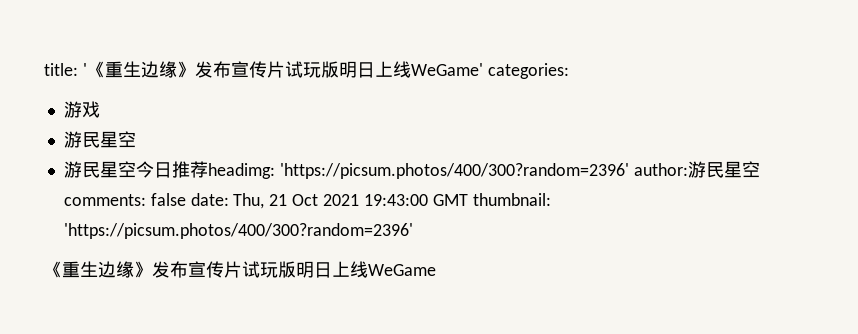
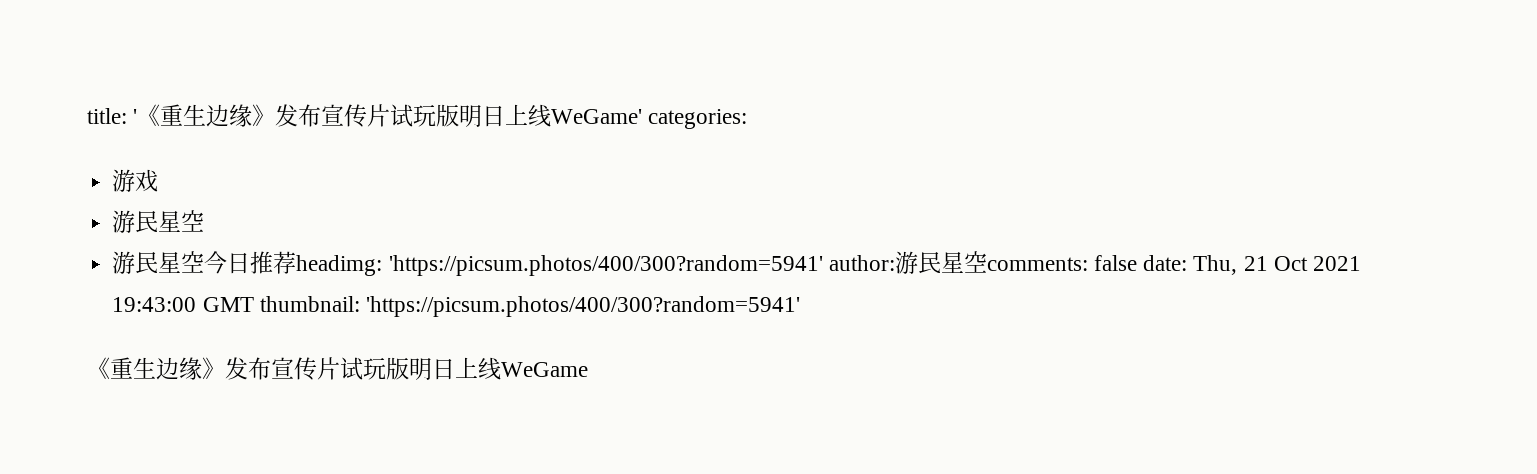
- 游民星空今日推荐headimg: 'https://picsum.photos/400/300?random=2396' author:游民星空comments: false date: Thu, 21 Oct 2021 19:43:00 GMT thumbnail: 'https://picsum.photos/400/300?random=2396'
+ 游民星空今日推荐headimg: 'https://picsum.photos/400/300?random=5941' author:游民星空comments: false date: Thu, 21 Oct 2021 19:43:00 GMT thumbnail: 'https://picsum.photos/400/300?random=5941'

